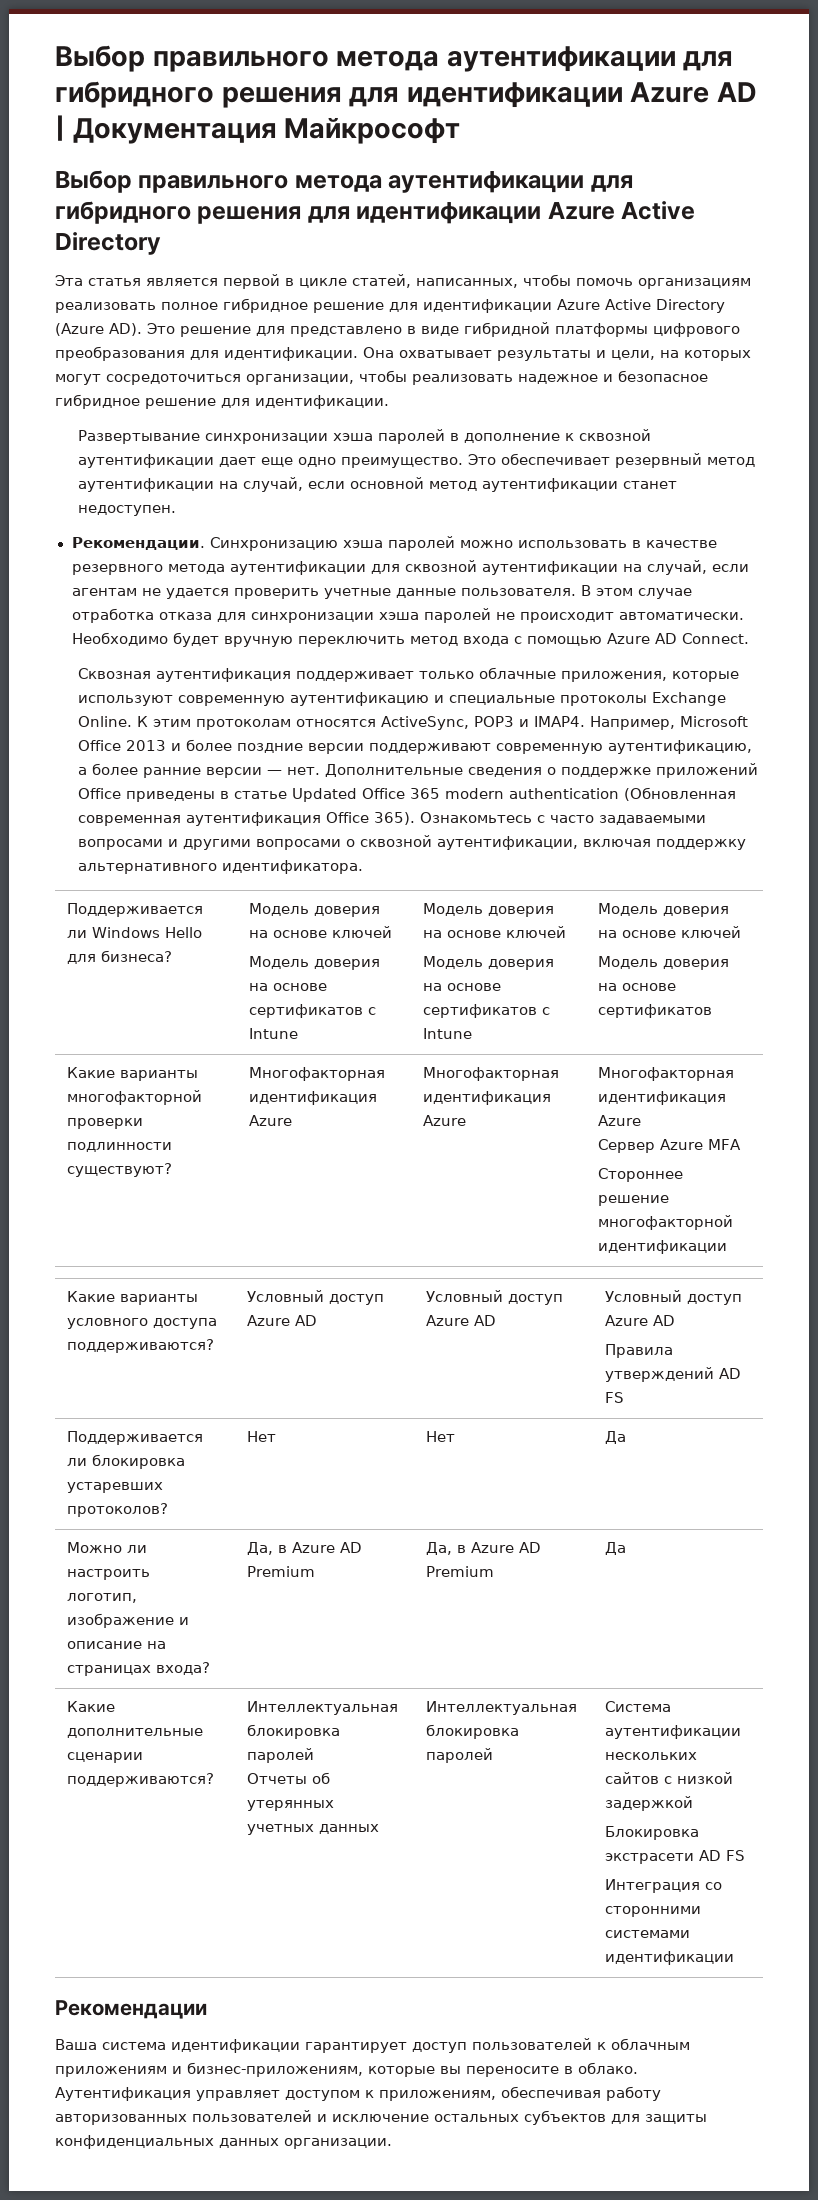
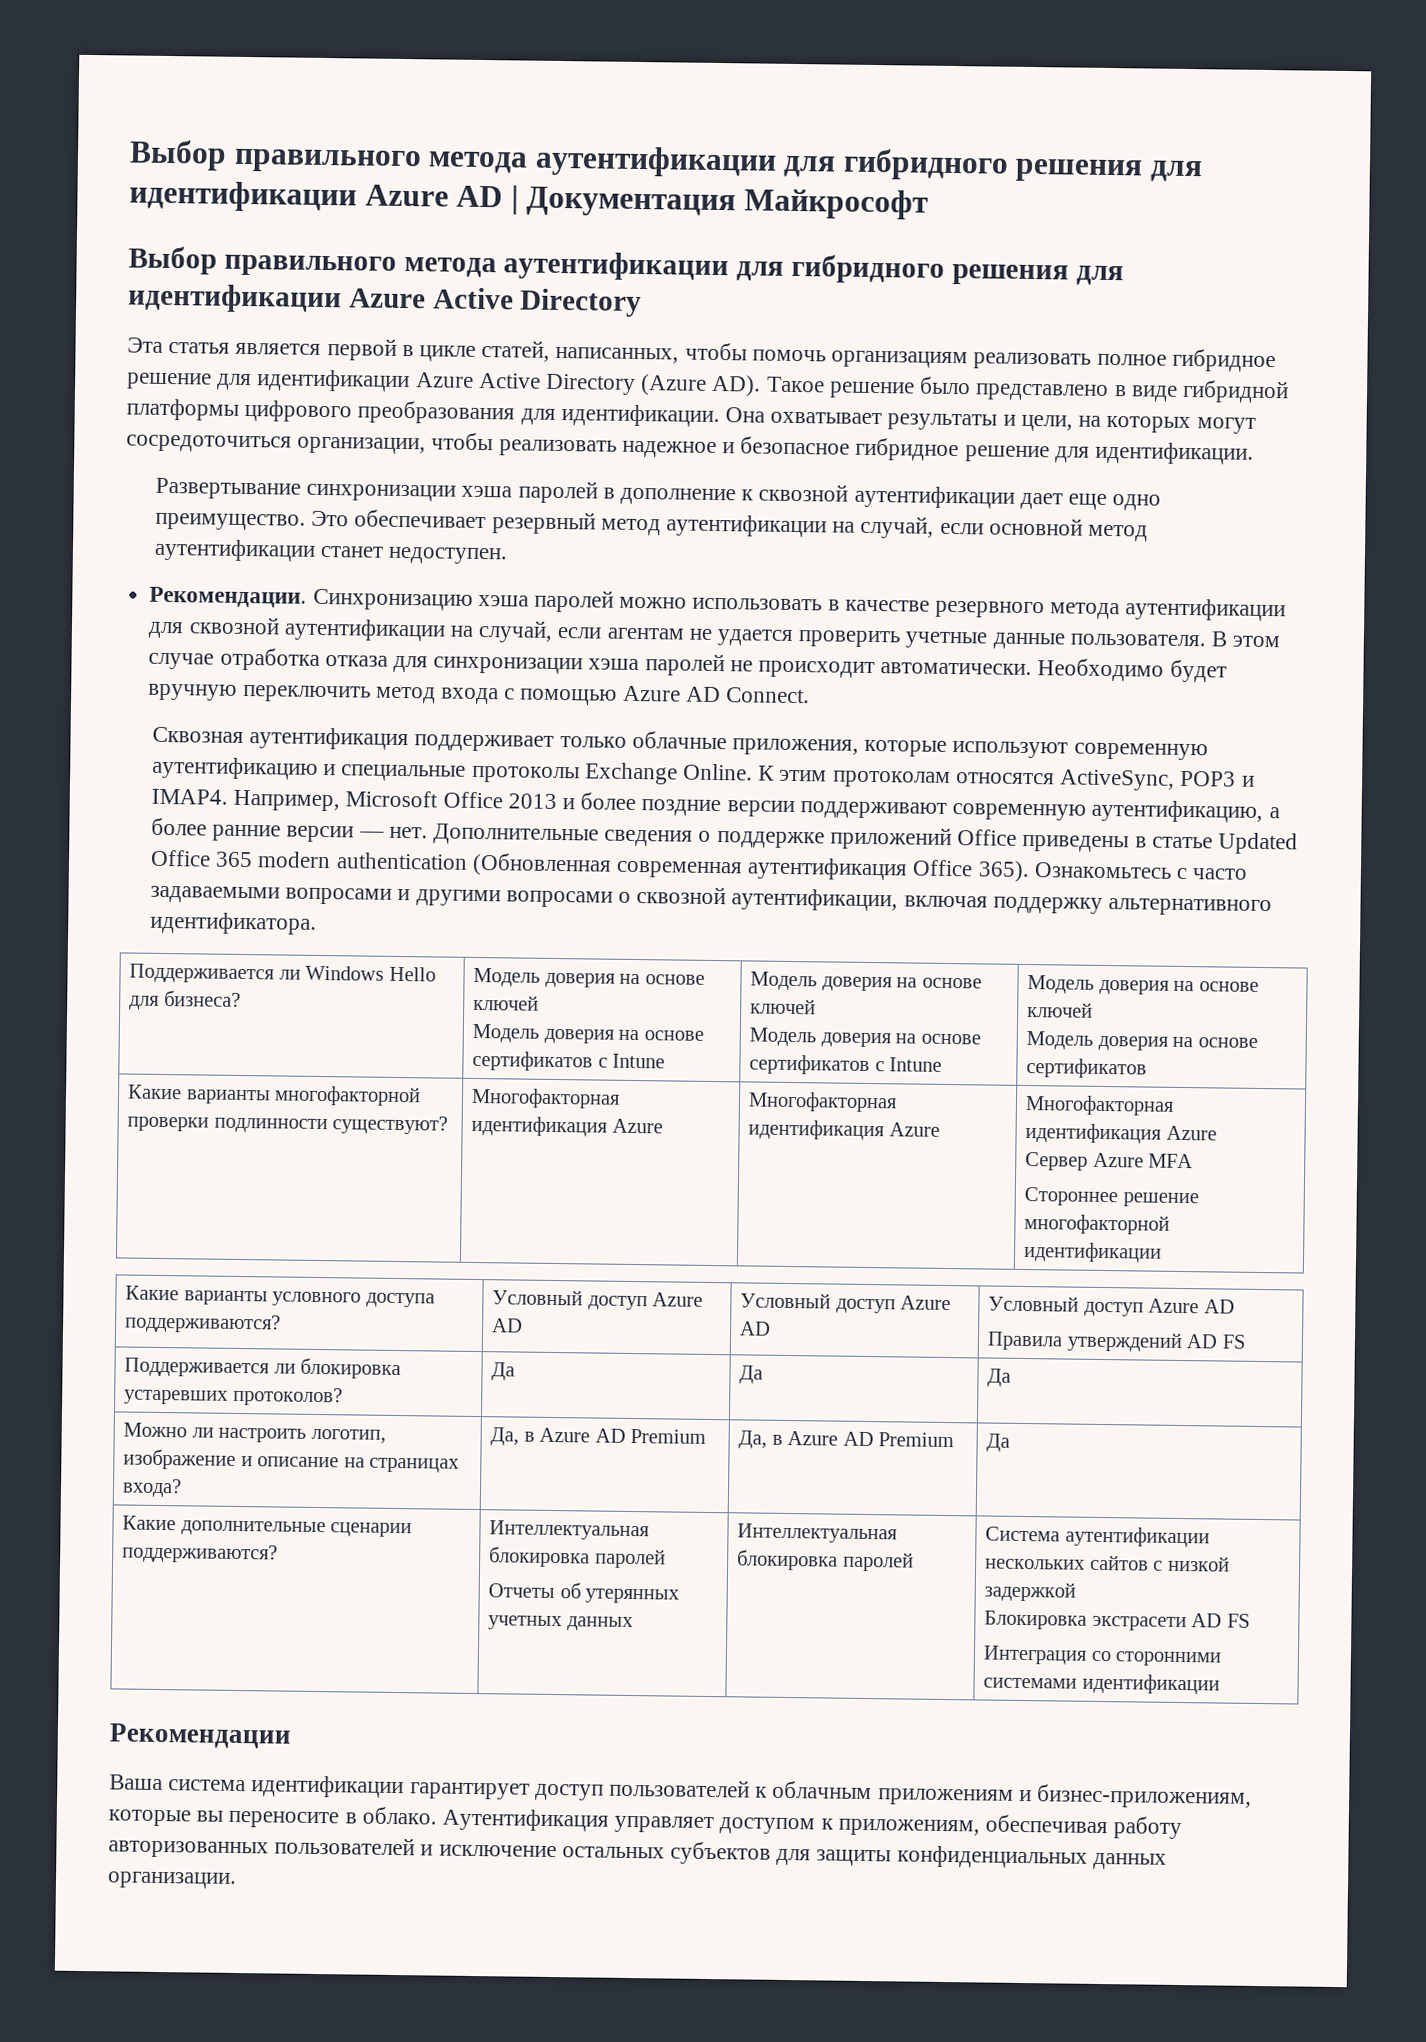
- Эта статья является первой в цикле статей, написанных, чтобы помочь организациям реализовать полное гибридное решение для идентификации Azure Active Directory (Azure AD). Это решение для представлено в виде гибридной платформы цифрового преобразования для идентификации.
+ Эта статья является первой в цикле статей, написанных, чтобы помочь организациям реализовать полное гибридное решение для идентификации Azure Active Directory (Azure AD). Такое решение было представлено в виде гибридной платформы цифрового преобразования для идентификации.
- Поддерживается ли блокировка устаревших протоколов? | Нет | Нет | Да
+ Поддерживается ли блокировка устаревших протоколов? | Да | Да | Да

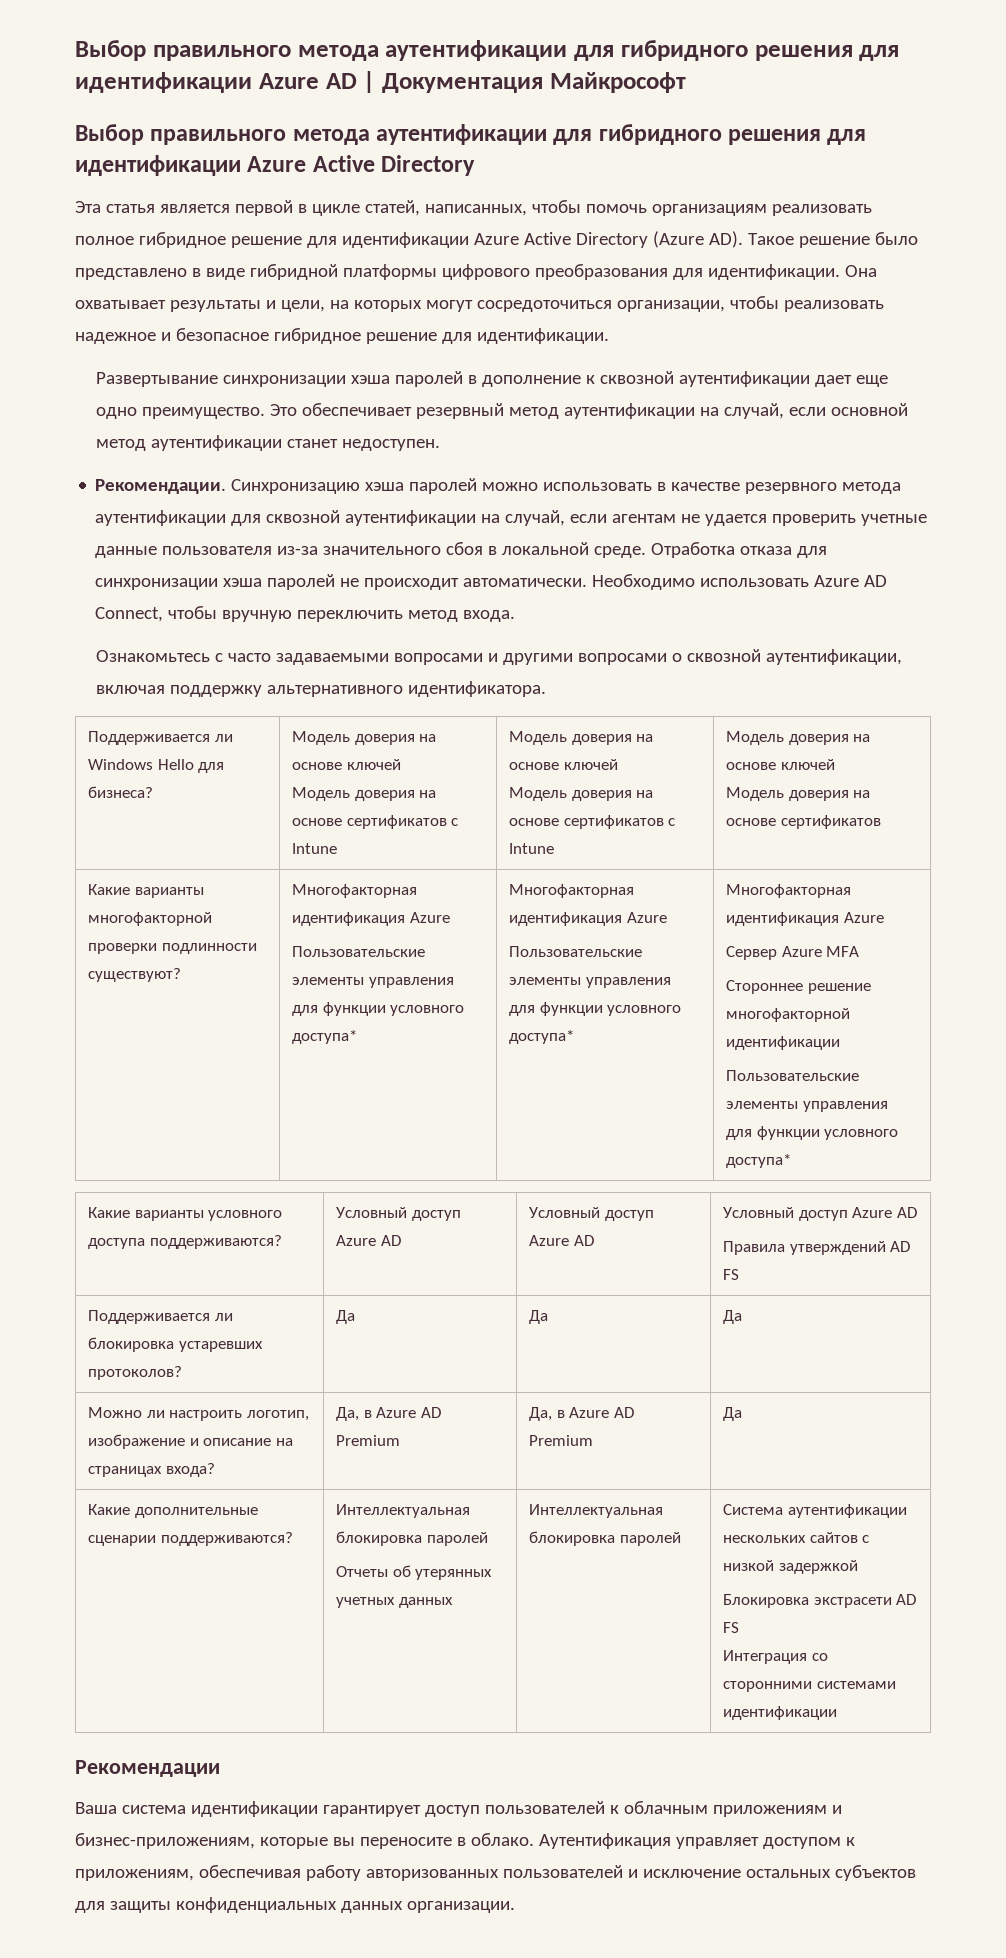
- Синхронизацию хэша паролей можно использовать в качестве резервного метода аутентификации для сквозной аутентификации на случай, если агентам не удается проверить учетные данные пользователя. В этом случае отработка отказа для синхронизации хэша паролей не происходит автоматически.
+ Синхронизацию хэша паролей можно использовать в качестве резервного метода аутентификации для сквозной аутентификации на случай, если агентам не удается проверить учетные данные пользователя из-за значительного сбоя в локальной среде. Отработка отказа для синхронизации хэша паролей не происходит автоматически.
- Необходимо будет вручную переключить метод входа с помощью Azure AD Connect.
- Сквозная аутентификация поддерживает только облачные приложения, которые используют современную аутентификацию и специальные протоколы Exchange Online. К этим протоколам относятся ActiveSync, POP3 и IMAP4. Например, Microsoft Office 2013 и более поздние версии поддерживают современную аутентификацию, а более ранние версии — нет. Дополнительные сведения о поддержке приложений Office приведены в статье Updated Office 365 modern authentication (Обновленная современная аутентификация Office 365). Ознакомьтесь с часто задаваемыми вопросами и другими вопросами о сквозной аутентификации, включая поддержку альтернативного идентификатора.
+ Необходимо использовать Azure AD Connect, чтобы вручную переключить метод входа.
+ Ознакомьтесь с часто задаваемыми вопросами и другими вопросами о сквозной аутентификации, включая поддержку альтернативного идентификатора.
- Какие варианты многофакторной проверки подлинности существуют? | Многофакторная идентификация Azure | Многофакторная идентификация Azure
+ Какие варианты многофакторной проверки подлинности существуют? | Многофакторная идентификация Azure
+ Пользовательские элементы управления для функции условного доступа* | Многофакторная идентификация Azure
+ Пользовательские элементы управления для функции условного доступа*
  Стороннее решение многофакторной идентификации
+ Пользовательские элементы управления для функции условного доступа*

